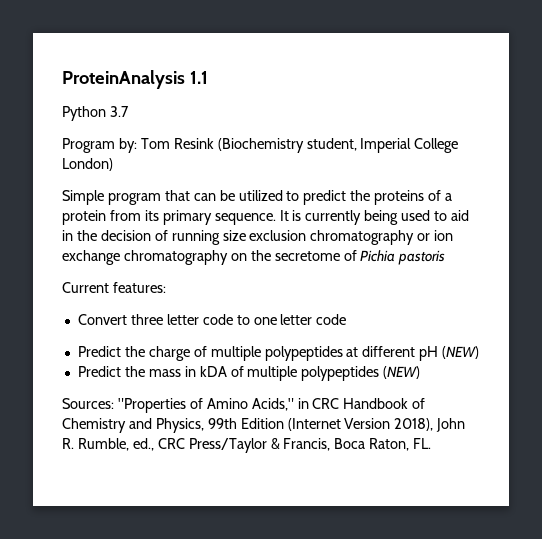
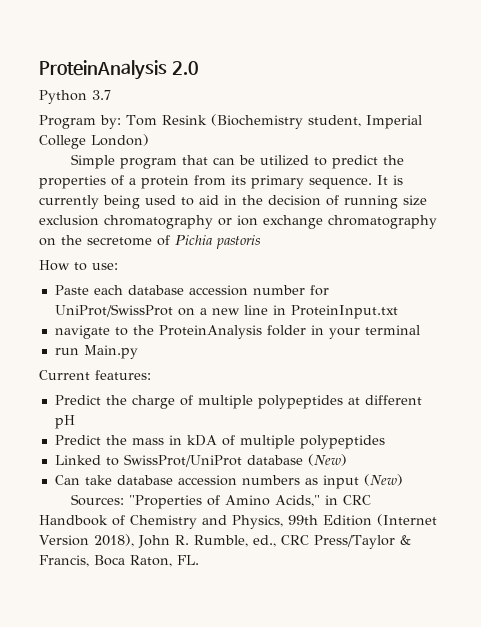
- ProteinAnalysis 1.1
+ ProteinAnalysis 2.0
- Simple program that can be utilized to predict the proteins of a protein from its primary sequence.
+ Simple program that can be utilized to predict the properties of a protein from its primary sequence.
+ How to use:
+ Paste each database accession number for UniProt/SwissProt on a new line in ProteinInput.txt
+ navigate to the ProteinAnalysis folder in your terminal
+ run Main.py
  Current features:
- Convert three letter code to one letter code
- Predict the charge of multiple polypeptides at different pH (NEW)
+ Predict the charge of multiple polypeptides at different pH
- Predict the mass in kDA of multiple polypeptides (NEW)
+ Predict the mass in kDA of multiple polypeptides
+ Linked to SwissProt/UniProt database (New)
+ Can take database accession numbers as input (New)

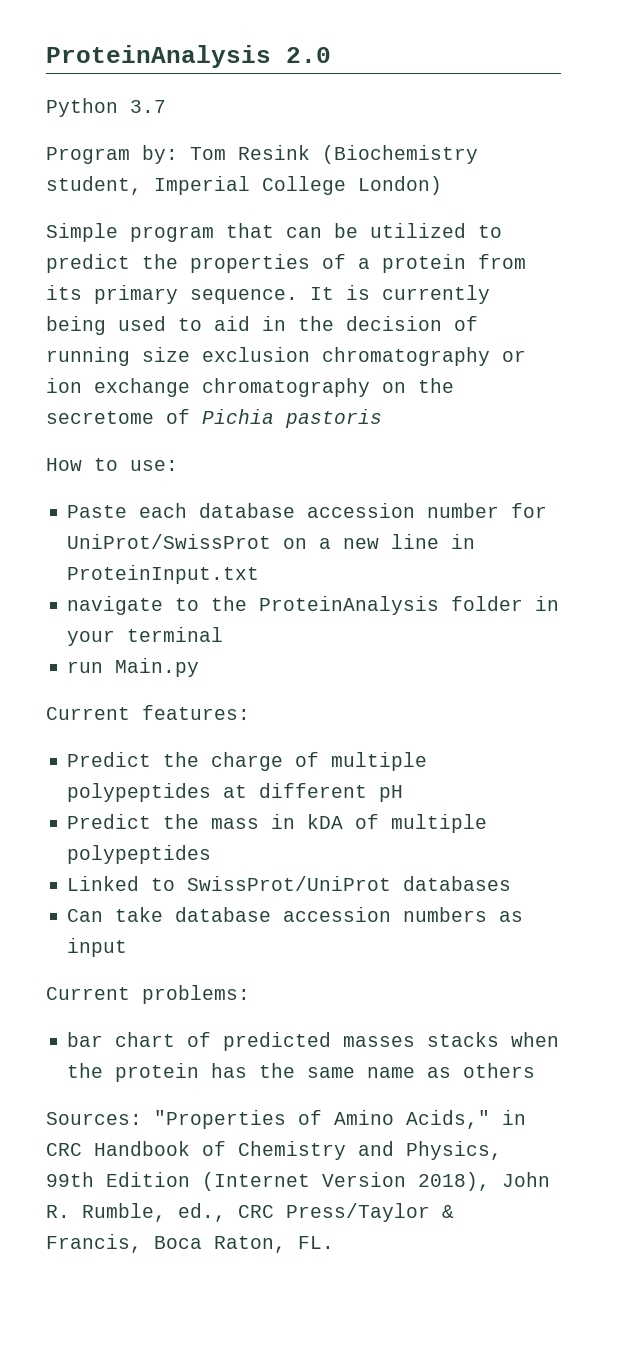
- Linked to SwissProt/UniProt database (New)
+ Linked to SwissProt/UniProt databases
- Can take database accession numbers as input (New)
+ Can take database accession numbers as input
+ Current problems:
+ bar chart of predicted masses stacks when the protein has the same name as others

